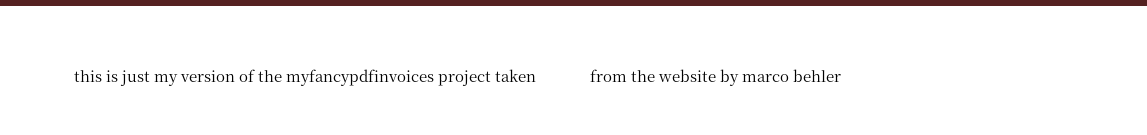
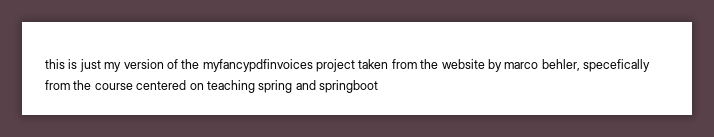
- this is just my version of the myfancypdfinvoices project taken from the website by marco behler
+ this is just my version of the myfancypdfinvoices project taken from the website by marco behler, specefically from the course centered on teaching spring and springboot

